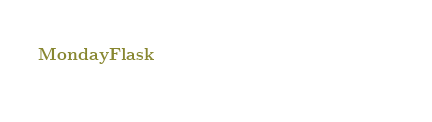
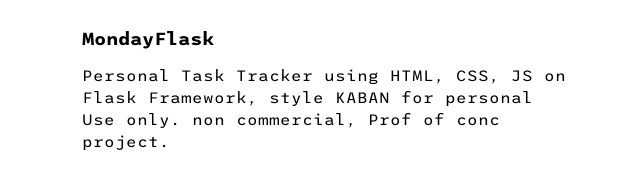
+ Personal Task Tracker using HTML, CSS, JS on Flask Framework, style KABAN for personal Use only. non commercial, Prof of conc project.

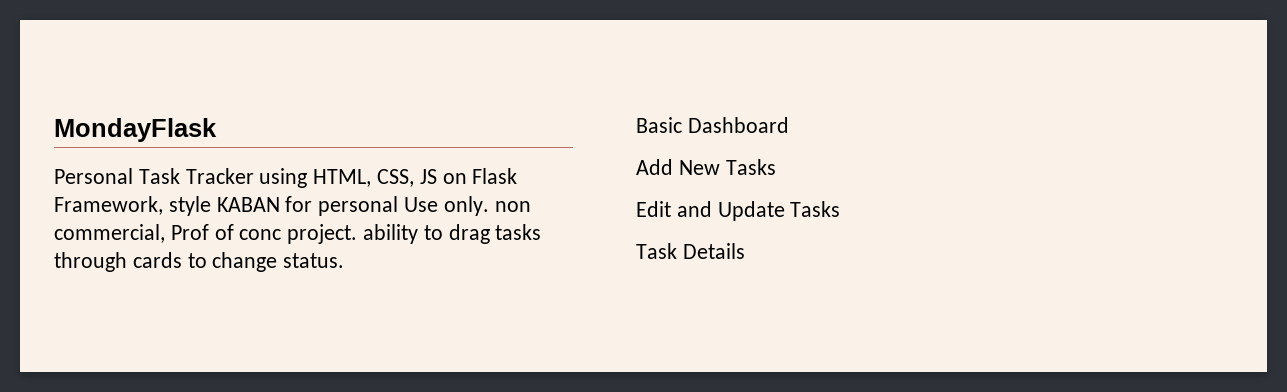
- Personal Task Tracker using HTML, CSS, JS on Flask Framework, style KABAN for personal Use only. non commercial, Prof of conc project.
+ Personal Task Tracker using HTML, CSS, JS on Flask Framework, style KABAN for personal Use only. non commercial, Prof of conc project. ability to drag tasks through cards to change status.
+ Basic Dashboard
+ Add New Tasks
+ Edit and Update Tasks
+ Task Details

